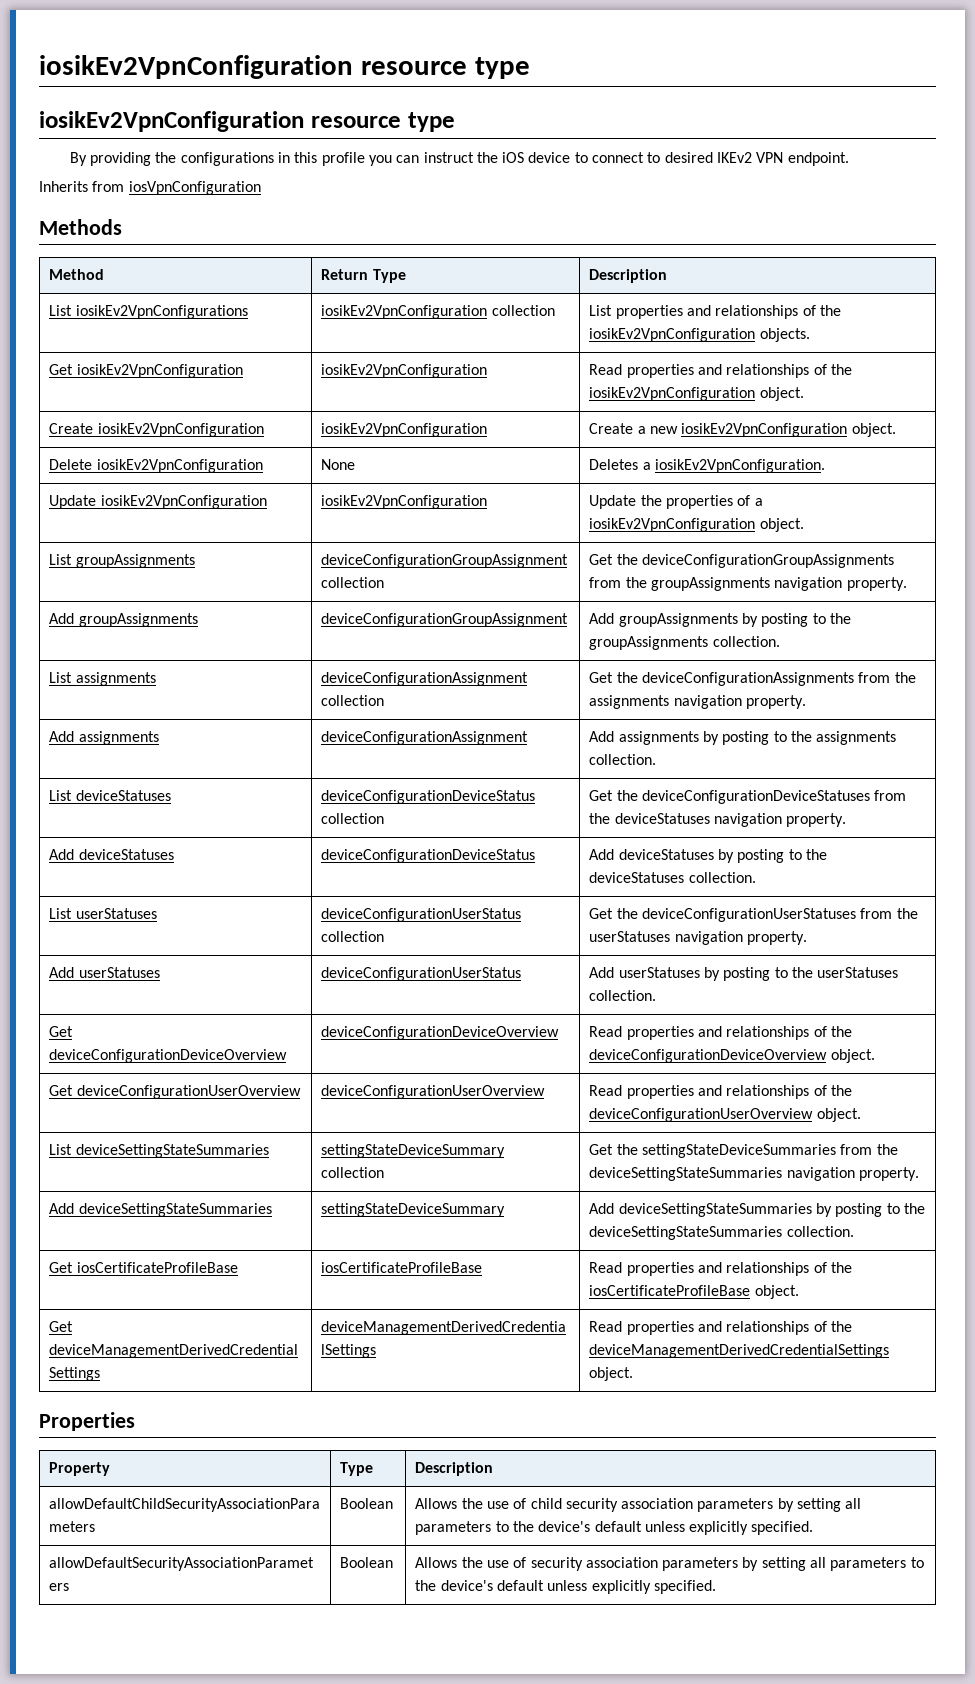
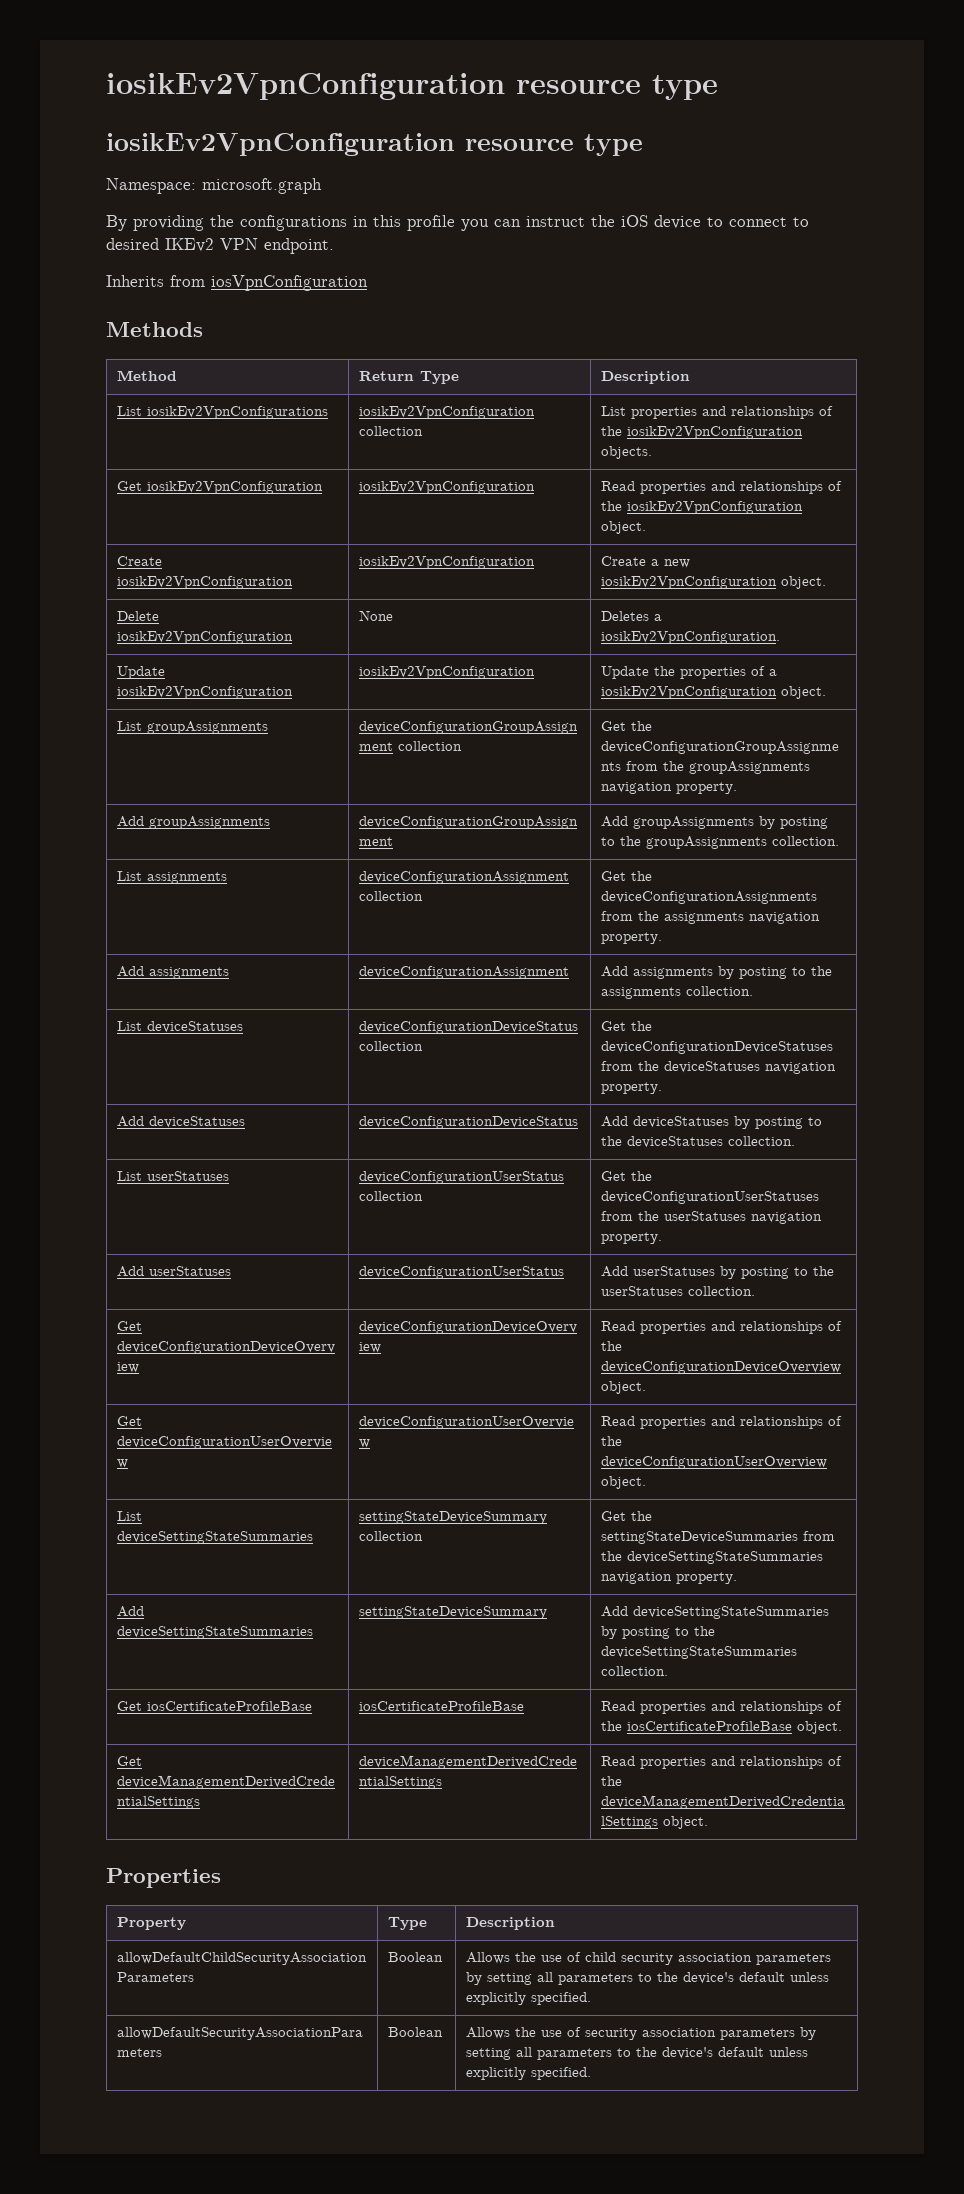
+ Namespace: microsoft.graph

